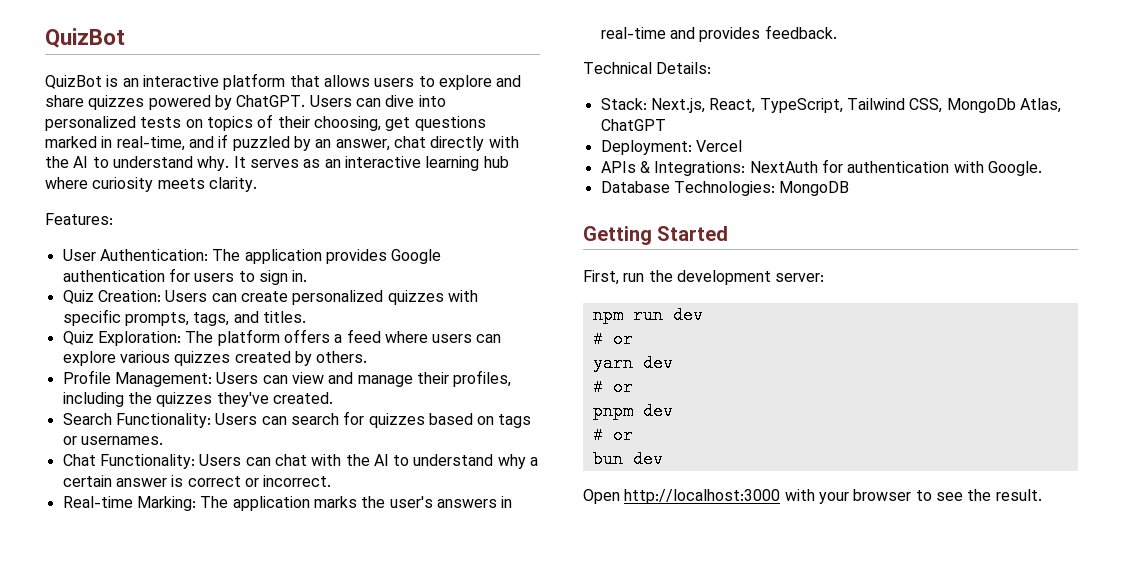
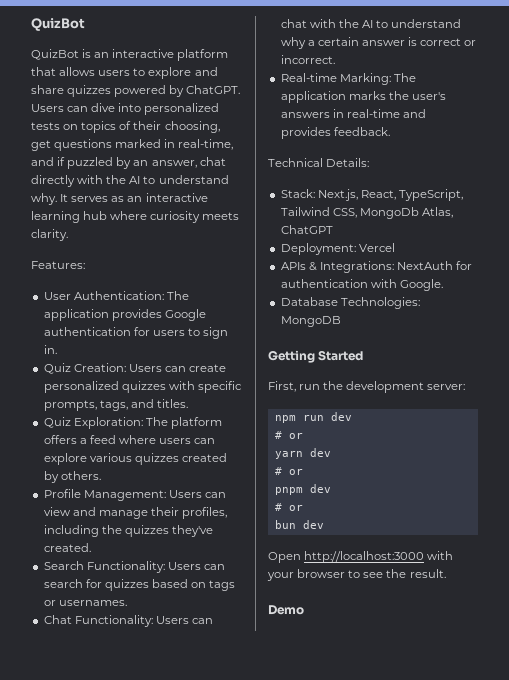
+ Demo

